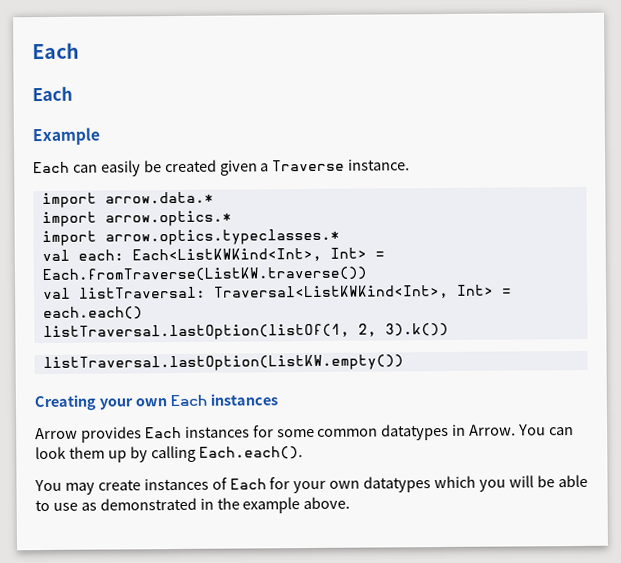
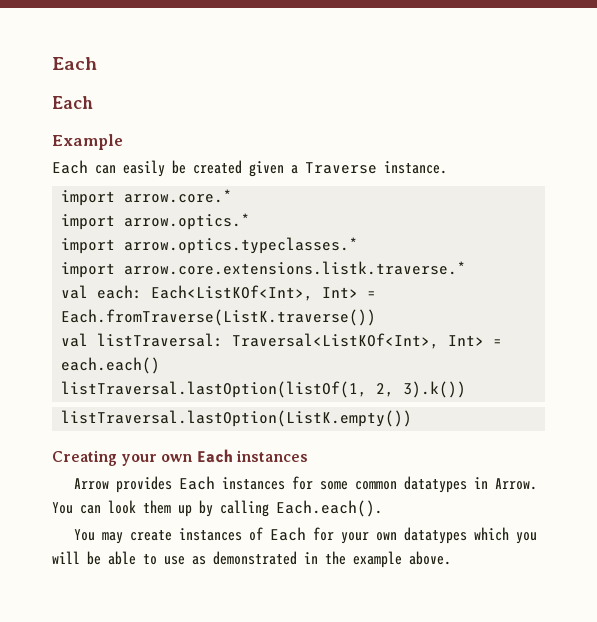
- import arrow.data.*
+ import arrow.core.*
+ import arrow.core.extensions.listk.traverse.*
- val each: Each<ListKWKind<Int>, Int> = Each.fromTraverse(ListKW.traverse())
+ val each: Each<ListKOf<Int>, Int> = Each.fromTraverse(ListK.traverse())
- val listTraversal: Traversal<ListKWKind<Int>, Int> = each.each()
+ val listTraversal: Traversal<ListKOf<Int>, Int> = each.each()
- listTraversal.lastOption(ListKW.empty())
+ listTraversal.lastOption(ListK.empty())

